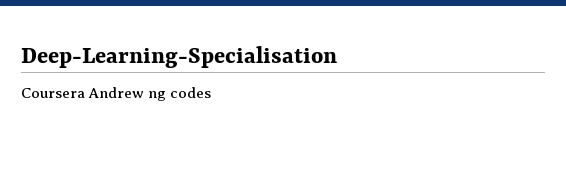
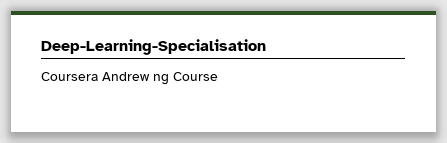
- Coursera Andrew ng codes
+ Coursera Andrew ng Course

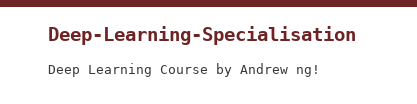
- Coursera Andrew ng Course
+ Deep Learning Course by Andrew ng!

